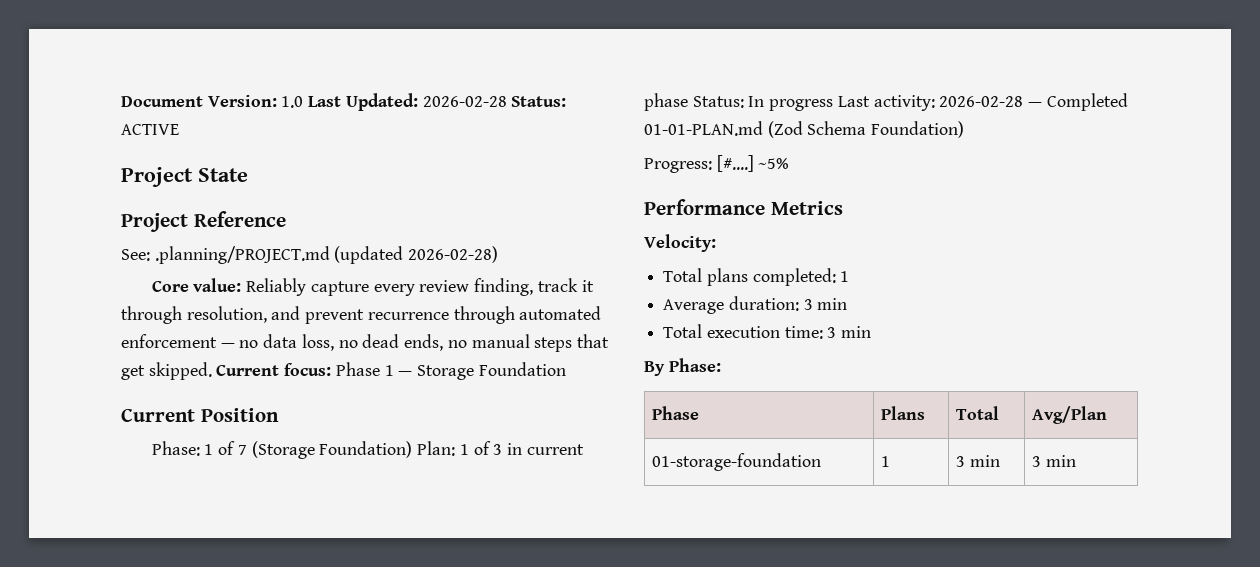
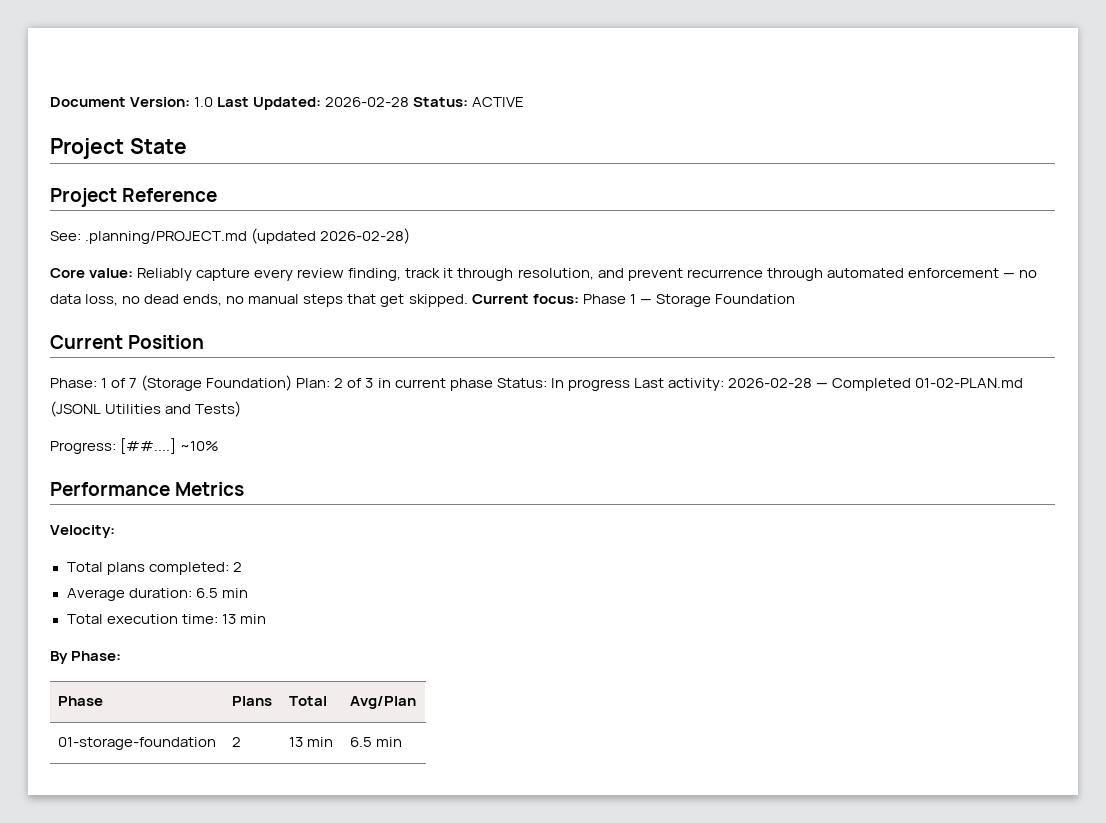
- Phase: 1 of 7 (Storage Foundation) Plan: 1 of 3 in current phase Status: In progress Last activity: 2026-02-28 — Completed 01-01-PLAN.md (Zod Schema Foundation)
+ Phase: 1 of 7 (Storage Foundation) Plan: 2 of 3 in current phase Status: In progress Last activity: 2026-02-28 — Completed 01-02-PLAN.md (JSONL Utilities and Tests)
- Progress: [#....] ~5%
+ Progress: [##....] ~10%
- Total plans completed: 1
+ Total plans completed: 2
- Average duration: 3 min
+ Average duration: 6.5 min
- Total execution time: 3 min
+ Total execution time: 13 min
- 01-storage-foundation | 1 | 3 min | 3 min
+ 01-storage-foundation | 2 | 13 min | 6.5 min

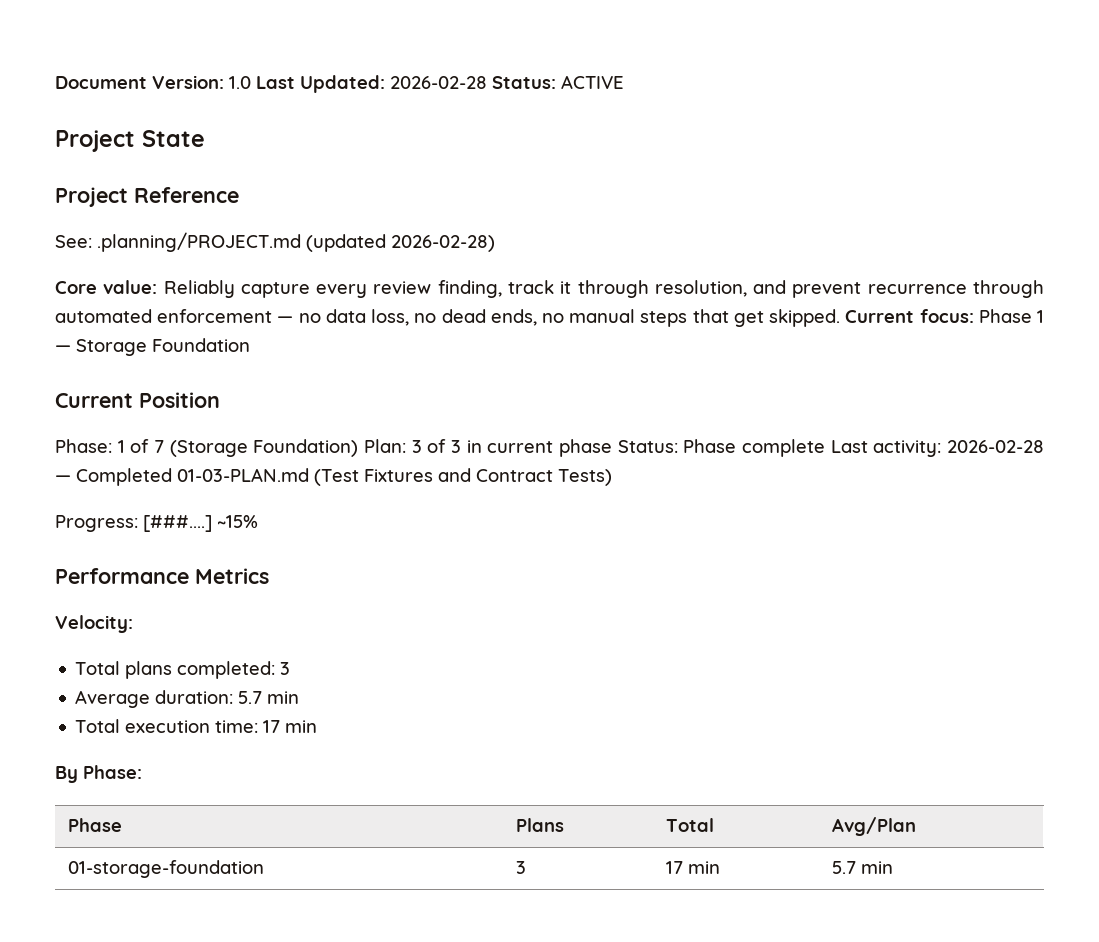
- Phase: 1 of 7 (Storage Foundation) Plan: 2 of 3 in current phase Status: In progress Last activity: 2026-02-28 — Completed 01-02-PLAN.md (JSONL Utilities and Tests)
+ Phase: 1 of 7 (Storage Foundation) Plan: 3 of 3 in current phase Status: Phase complete Last activity: 2026-02-28 — Completed 01-03-PLAN.md (Test Fixtures and Contract Tests)
- Progress: [##....] ~10%
+ Progress: [###....] ~15%
- Total plans completed: 2
+ Total plans completed: 3
- Average duration: 6.5 min
+ Average duration: 5.7 min
- Total execution time: 13 min
+ Total execution time: 17 min
- 01-storage-foundation | 2 | 13 min | 6.5 min
+ 01-storage-foundation | 3 | 17 min | 5.7 min

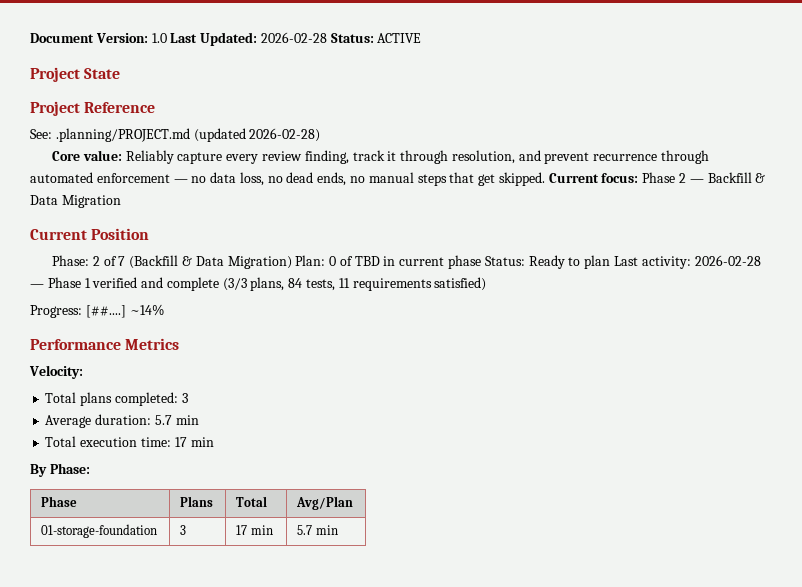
- Current focus: Phase 1 — Storage Foundation
+ Current focus: Phase 2 — Backfill & Data Migration
- Phase: 1 of 7 (Storage Foundation) Plan: 3 of 3 in current phase Status: Phase complete Last activity: 2026-02-28 — Completed 01-03-PLAN.md (Test Fixtures and Contract Tests)
+ Phase: 2 of 7 (Backfill & Data Migration) Plan: 0 of TBD in current phase Status: Ready to plan Last activity: 2026-02-28 — Phase 1 verified and complete (3/3 plans, 84 tests, 11 requirements satisfied)
- Progress: [###....] ~15%
+ Progress: [##....] ~14%

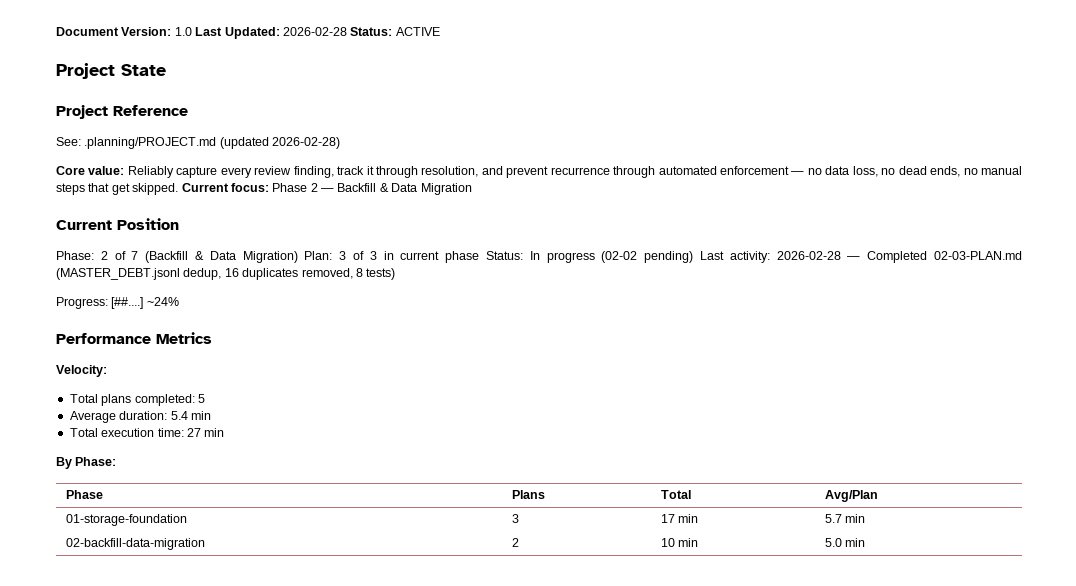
- Phase: 2 of 7 (Backfill & Data Migration) Plan: 0 of TBD in current phase Status: Ready to plan Last activity: 2026-02-28 — Phase 1 verified and complete (3/3 plans, 84 tests, 11 requirements satisfied)
+ Phase: 2 of 7 (Backfill & Data Migration) Plan: 3 of 3 in current phase Status: In progress (02-02 pending) Last activity: 2026-02-28 — Completed 02-03-PLAN.md (MASTER_DEBT.jsonl dedup, 16 duplicates removed, 8 tests)
- ~14%
+ ~24%
- Total plans completed: 3
+ Total plans completed: 5
- Average duration: 5.7 min
+ Average duration: 5.4 min
- Total execution time: 17 min
+ Total execution time: 27 min
+ 02-backfill-data-migration | 2 | 10 min | 5.0 min

